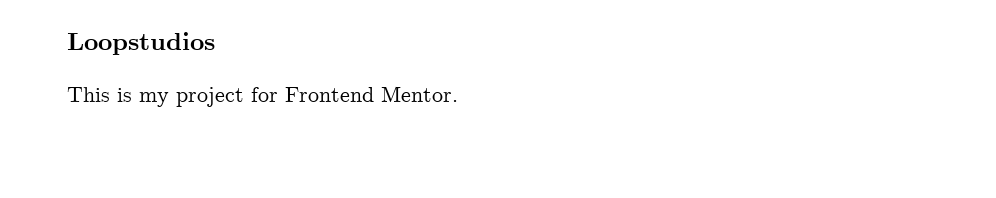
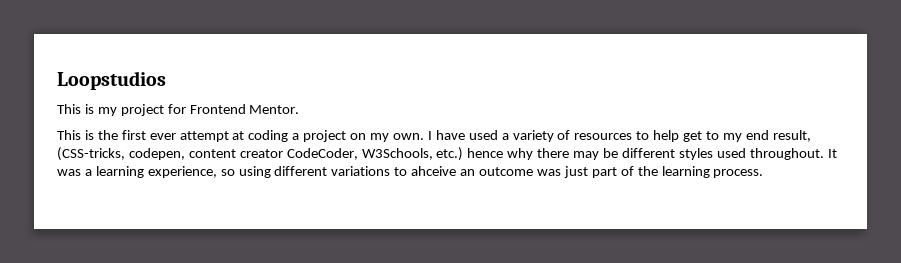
+ This is the first ever attempt at coding a project on my own. I have used a variety of resources to help get to my end result, (CSS-tricks, codepen, content creator CodeCoder, W3Schools, etc.) hence why there may be different styles used throughout. It was a learning experience, so using different variations to ahceive an outcome was just part of the learning process.

